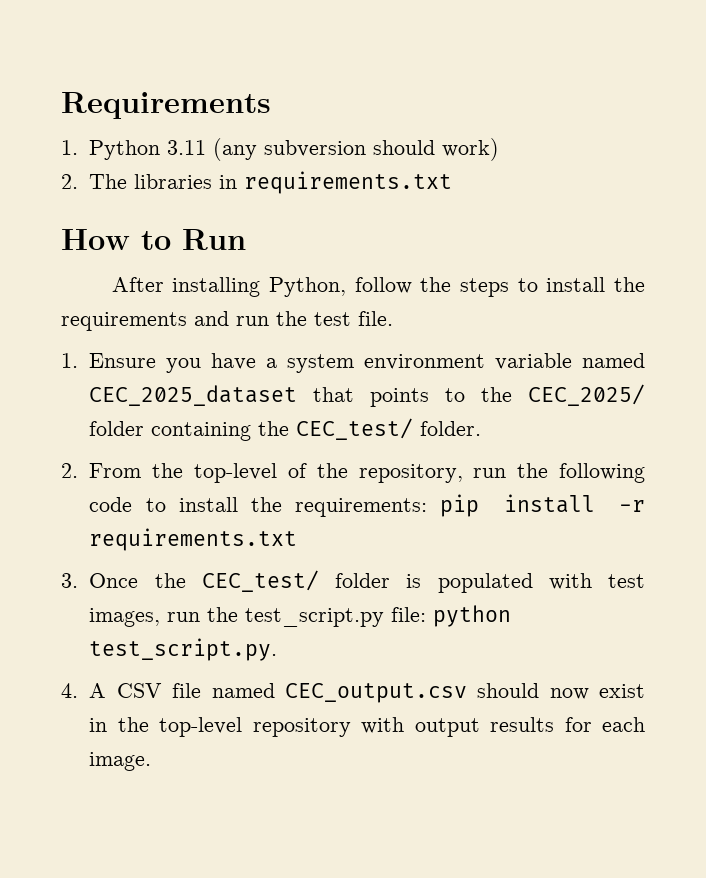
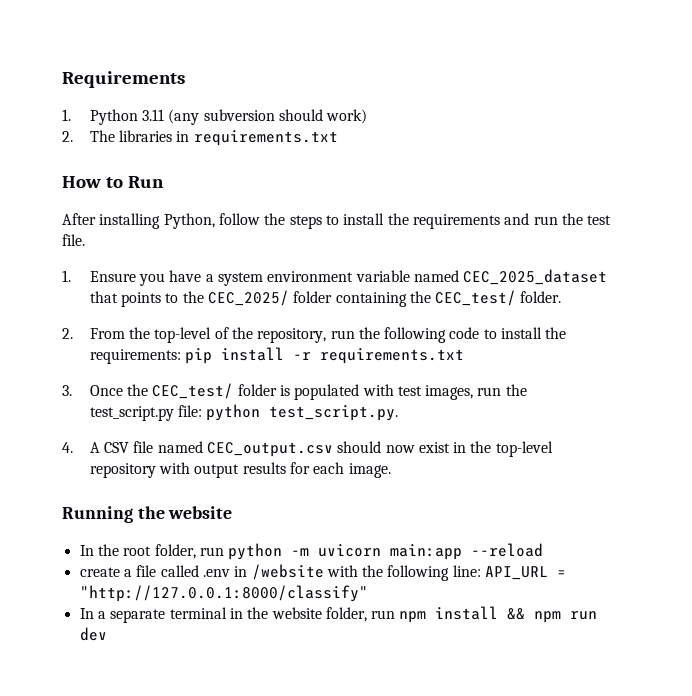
+ Running the website
+ In the root folder, run python -m uvicorn main:app --reload
+ create a file called .env in /website with the following line: API_URL = "http://127.0.0.1:8000/classify"
+ In a separate terminal in the website folder, run npm install && npm run dev

